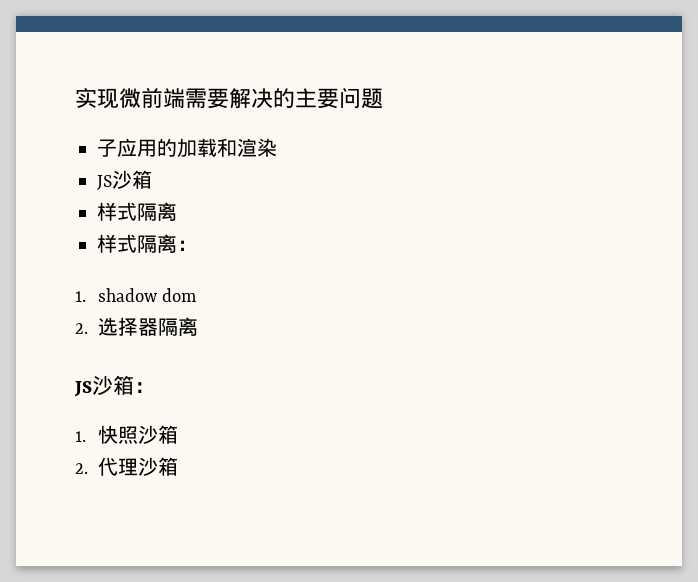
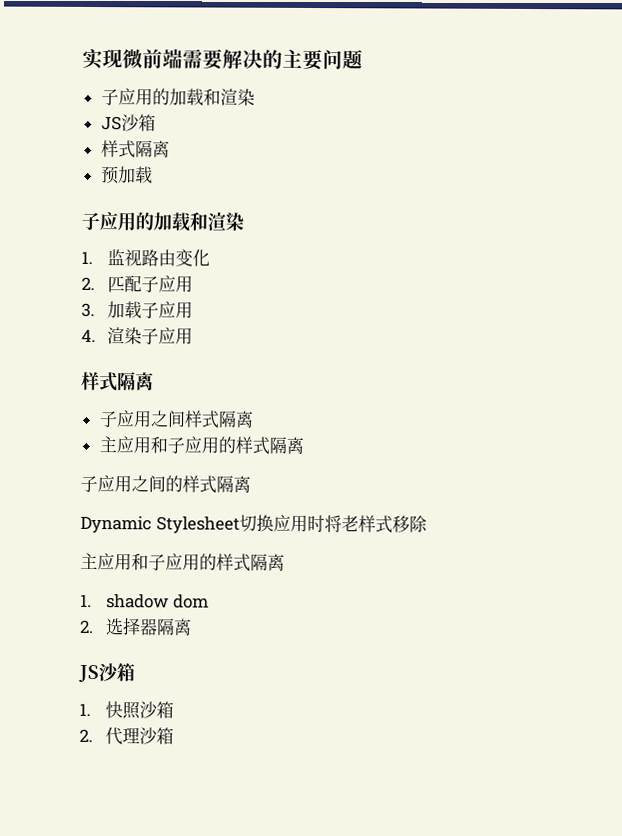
- 样式隔离：
+ 预加载
+ 子应用的加载和渲染
+ 1.监视路由变化
+ 2.匹配子应用
+ 3.加载子应用
+ 4.渲染子应用
+ 样式隔离
+ 子应用之间样式隔离
+ 主应用和子应用的样式隔离
+ 子应用之间的样式隔离
+ Dynamic Stylesheet切换应用时将老样式移除
+ 主应用和子应用的样式隔离
  2.选择器隔离
- JS沙箱：
+ JS沙箱

